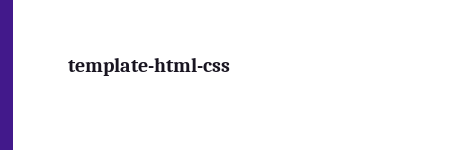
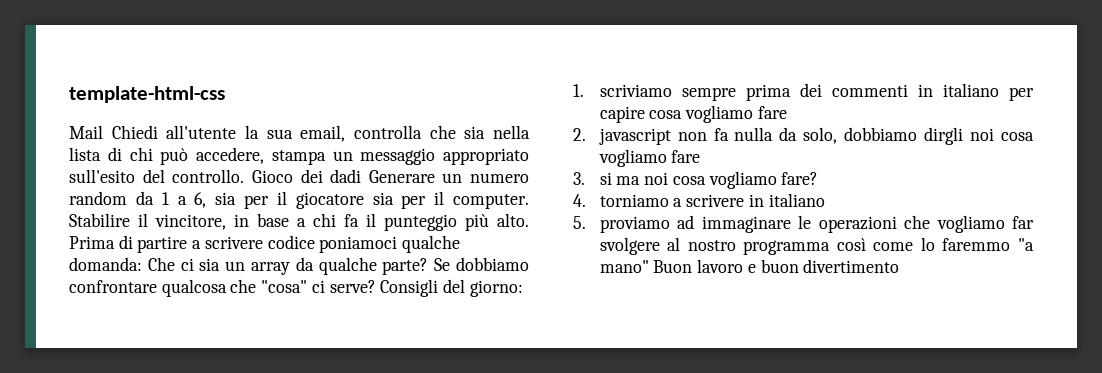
+ Mail Chiedi all'utente la sua email, controlla che sia nella lista di chi può accedere, stampa un messaggio appropriato sull'esito del controllo. Gioco dei dadi Generare un numero random da 1 a 6, sia per il giocatore sia per il computer. Stabilire il vincitore, in base a chi fa il punteggio più alto. Prima di partire a scrivere codice poniamoci qualche domanda: Che ci sia un array da qualche parte? Se dobbiamo confrontare qualcosa che "cosa" ci serve? Consigli del giorno:
+ 1. scriviamo sempre prima dei commenti in italiano per capire cosa vogliamo fare
+ 2. javascript non fa nulla da solo, dobbiamo dirgli noi cosa vogliamo fare
+ 3. si ma noi cosa vogliamo fare?
+ 4. torniamo a scrivere in italiano
+ 5. proviamo ad immaginare le operazioni che vogliamo far svolgere al nostro programma così come lo faremmo "a mano" Buon lavoro e buon divertimento

